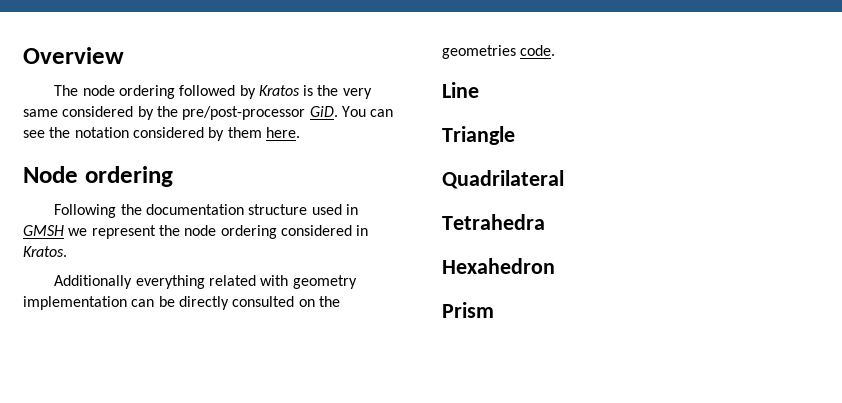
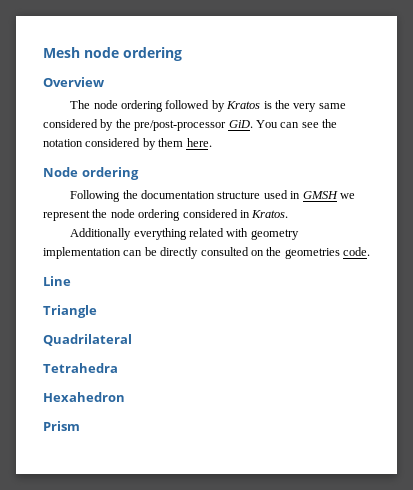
+ Mesh node ordering

